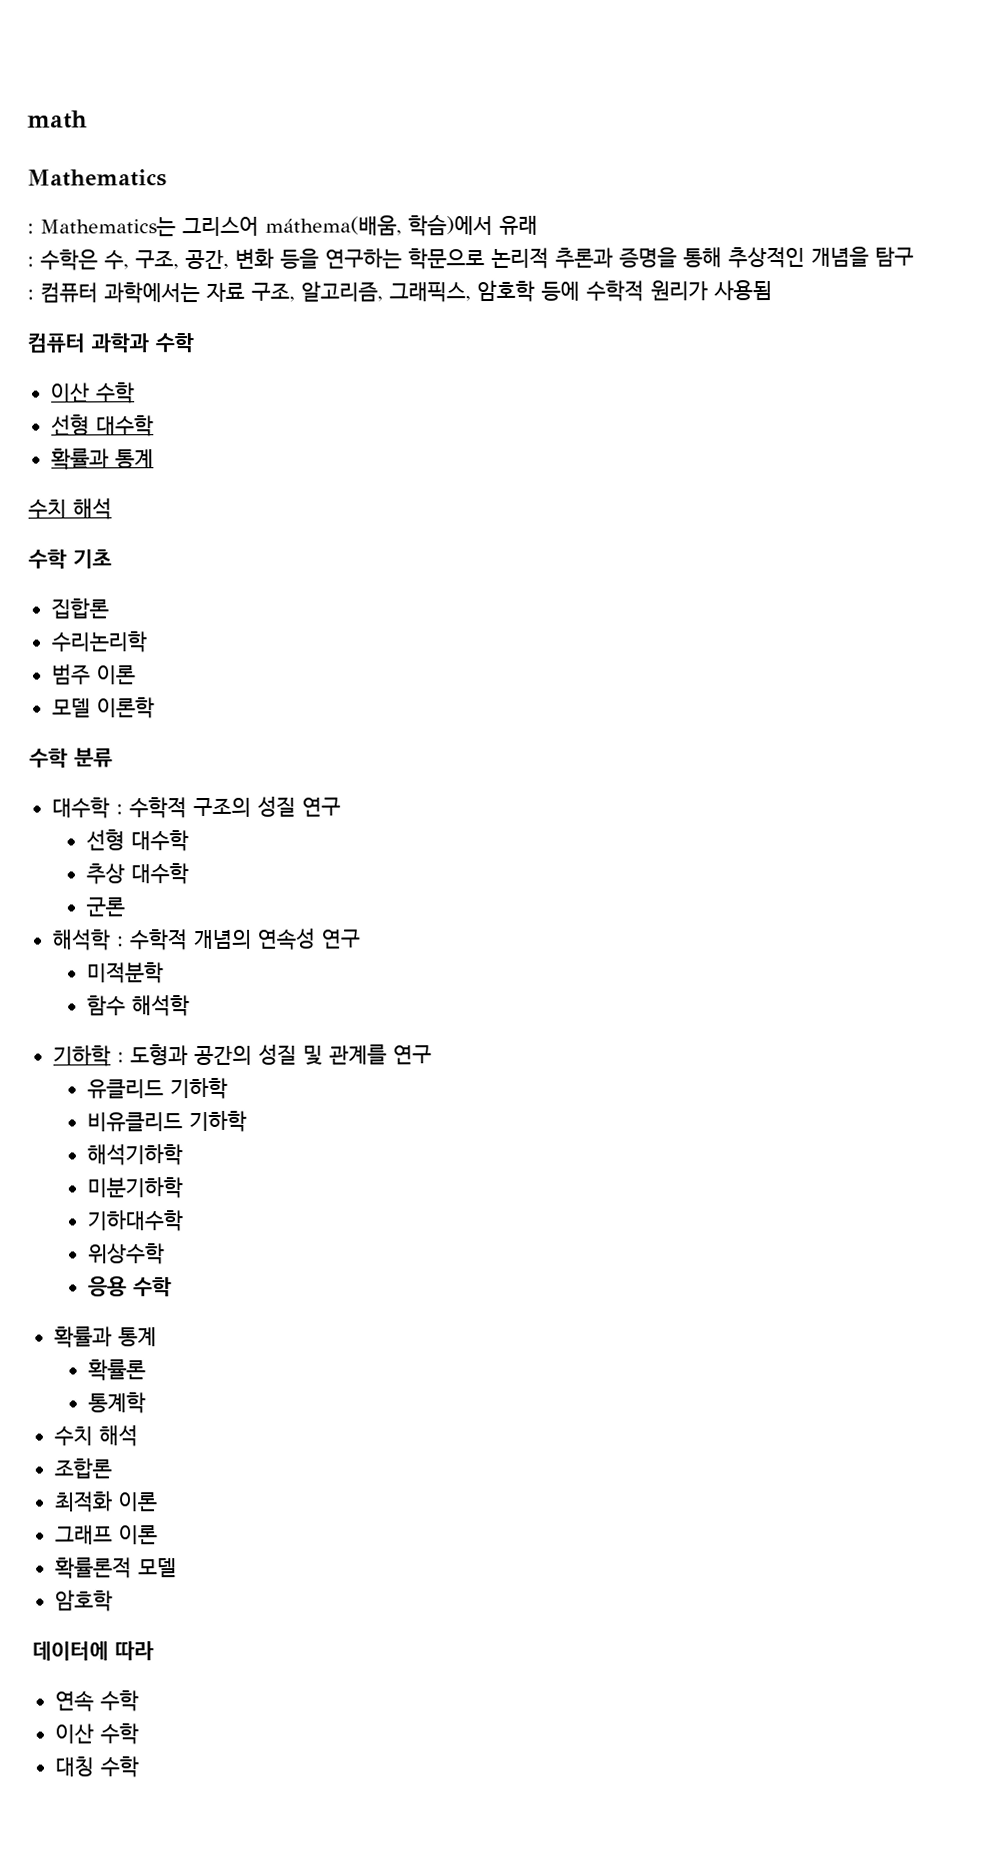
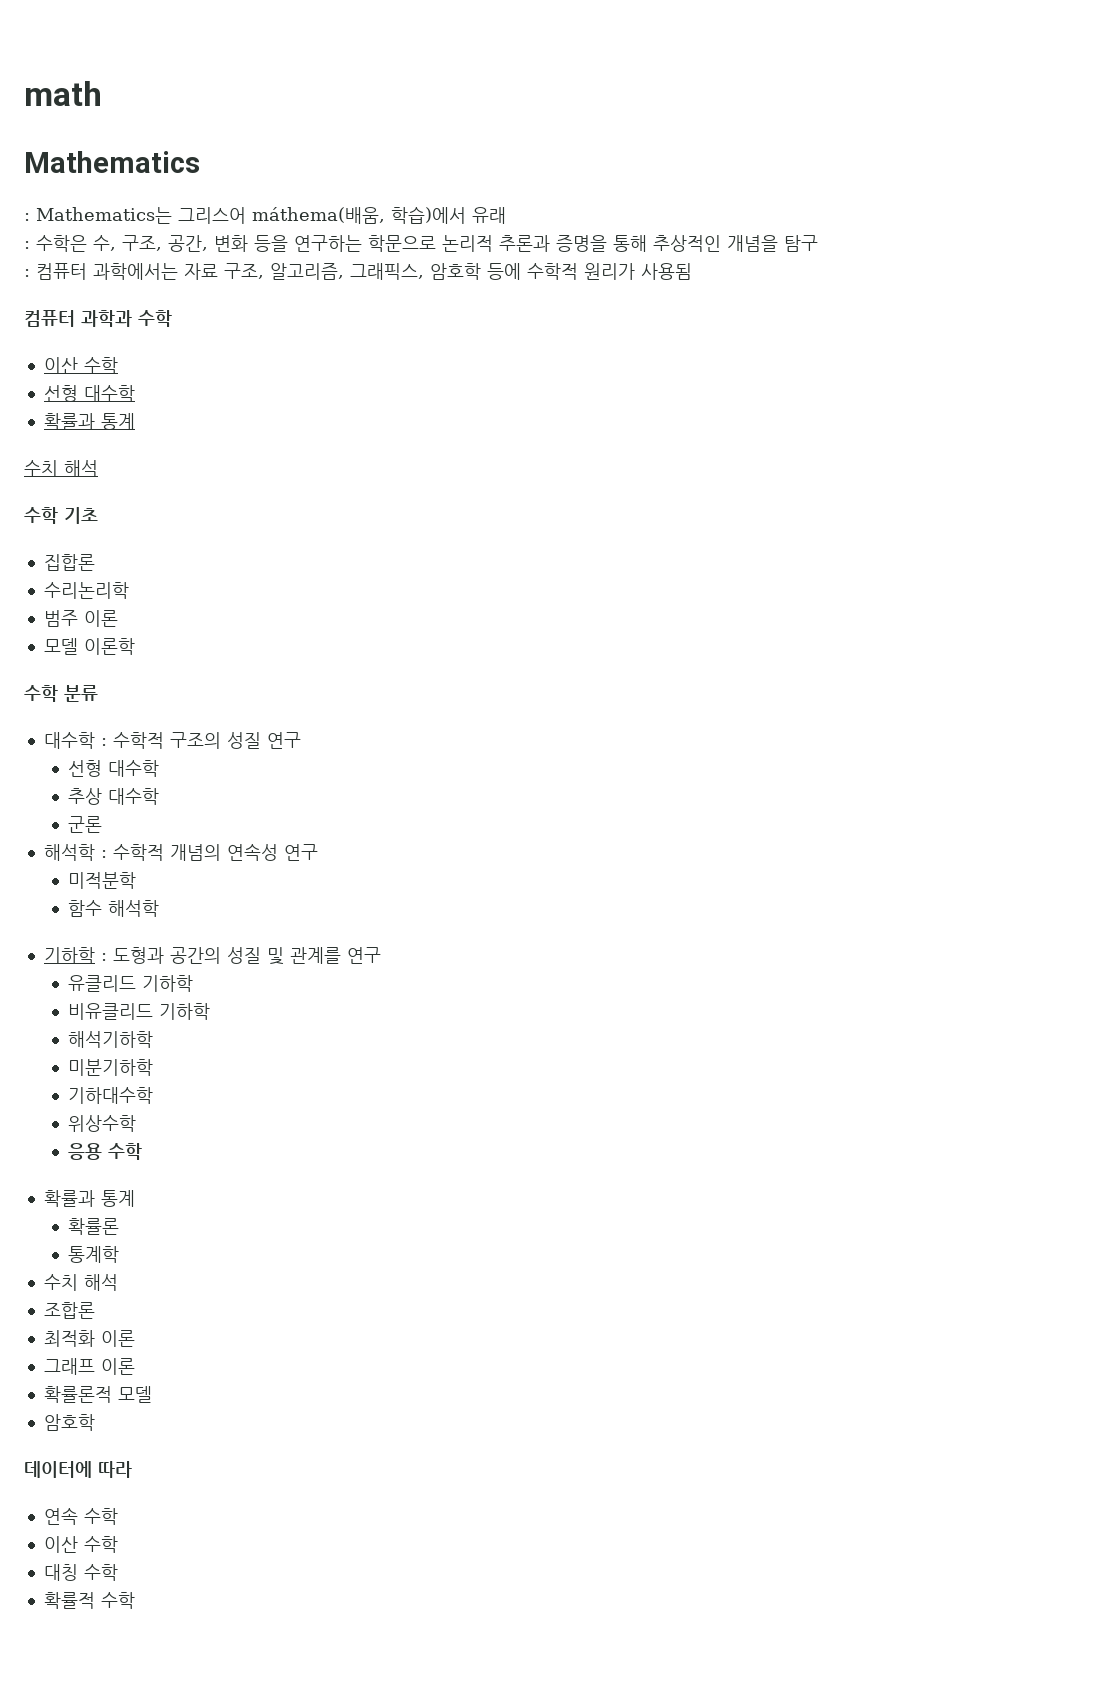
- : Mathematics는 그리스어 máthema(배움, 학슴)에서 유래
+ : Mathematics는 그리스어 máthema(배움, 학습)에서 유래
+ 확률적 수학

